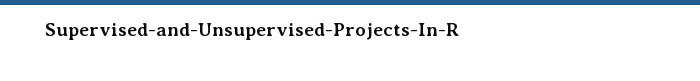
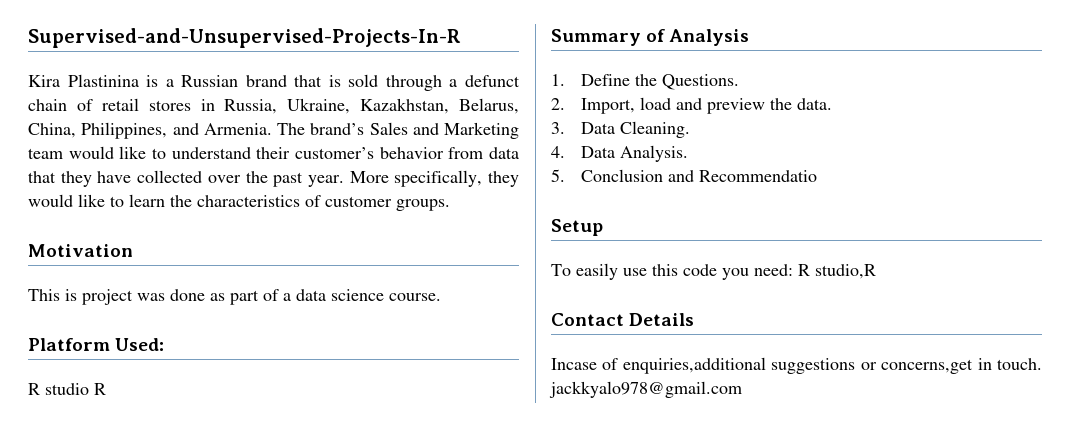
+ Kira Plastinina is a Russian brand that is sold through a defunct chain of retail stores in Russia, Ukraine, Kazakhstan, Belarus, China, Philippines, and Armenia. The brand’s Sales and Marketing team would like to understand their customer’s behavior from data that they have collected over the past year. More specifically, they would like to learn the characteristics of customer groups.
+ Motivation
+ This is project was done as part of a data science course.
+ Platform Used:
+ R studio R
+ Summary of Analysis
+ 1. Define the Questions.
+ 2. Import, load and preview the data.
+ 3. Data Cleaning.
+ 4. Data Analysis.
+ 5. Conclusion and Recommendatio
+ Setup
+ To easily use this code you need: R studio,R
+ Contact Details
+ Incase of enquiries,additional suggestions or concerns,get in touch. jackkyalo978@gmail.com

